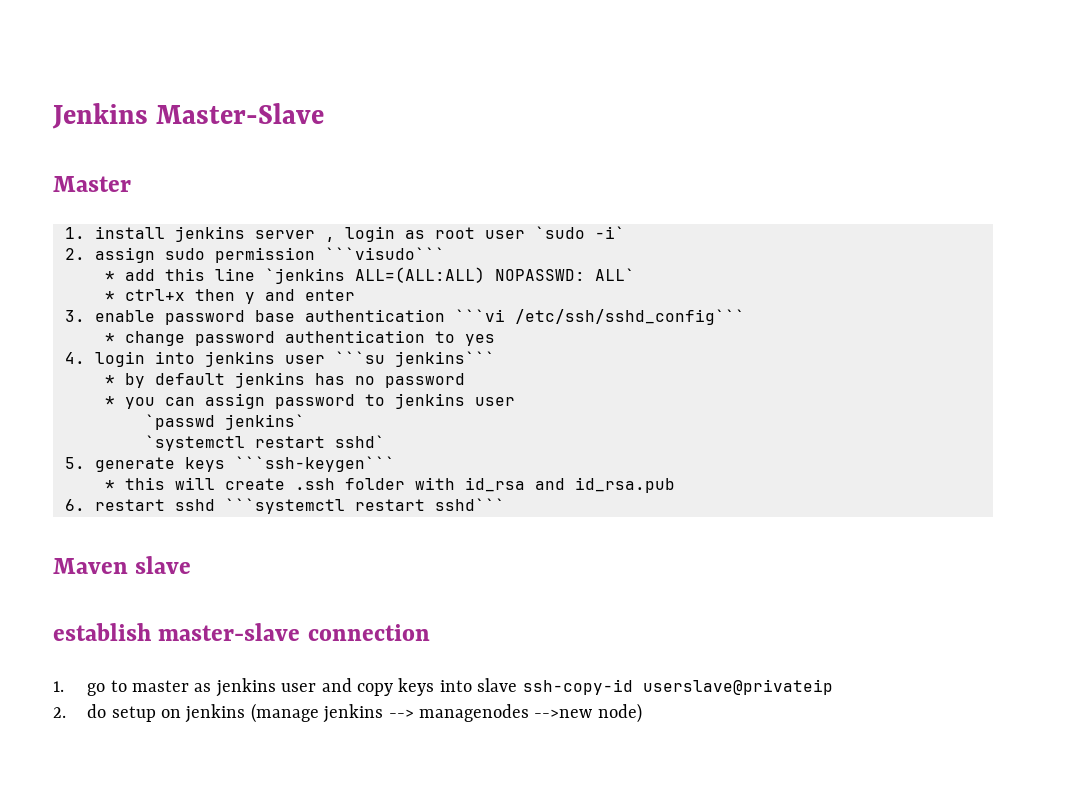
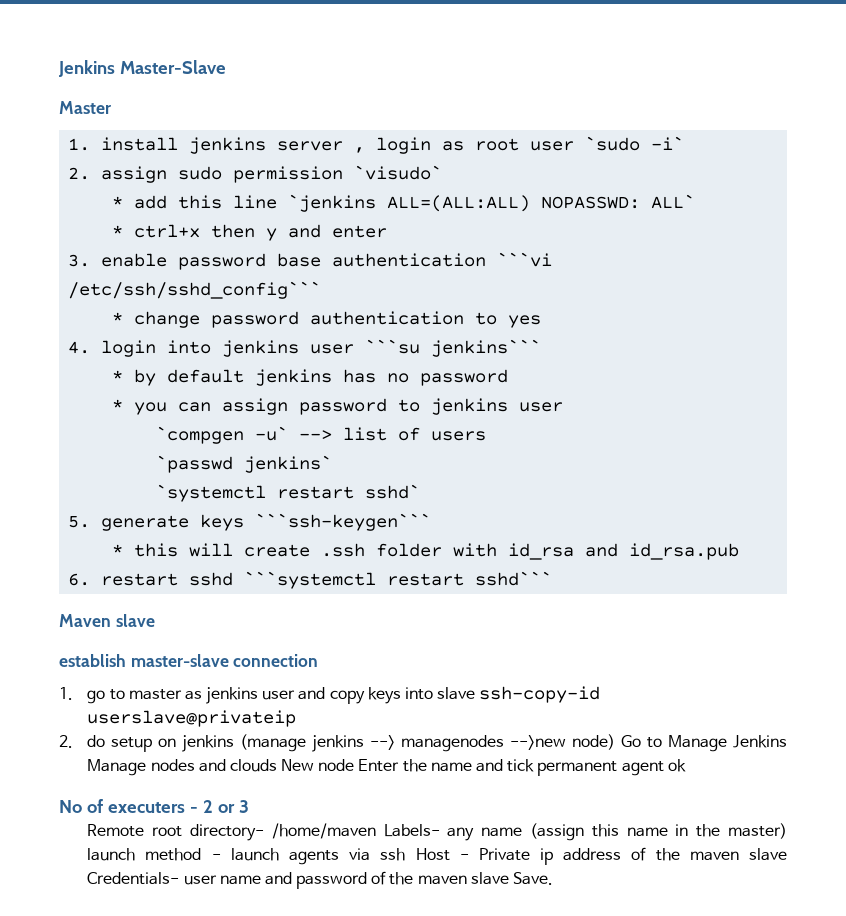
- 2. assign sudo permission ```visudo```
+ 2. assign sudo permission `visudo`
+ `compgen -u` --> list of users
- 2. do setup on jenkins (manage jenkins --> managenodes -->new node)
+ 2. do setup on jenkins (manage jenkins --> managenodes -->new node) Go to Manage Jenkins Manage nodes and clouds New node Enter the name and tick permanent agent ok
+ No of executers - 2 or 3
+ Remote root directory- /home/maven Labels- any name (assign this name in the master) launch method - launch agents via ssh Host - Private ip address of the maven slave Credentials- user name and password of the maven slave Save.

